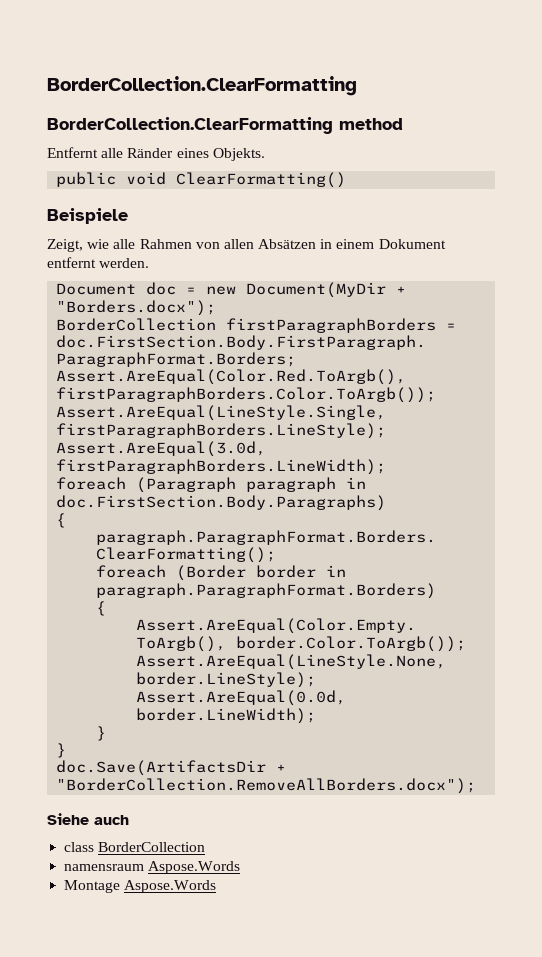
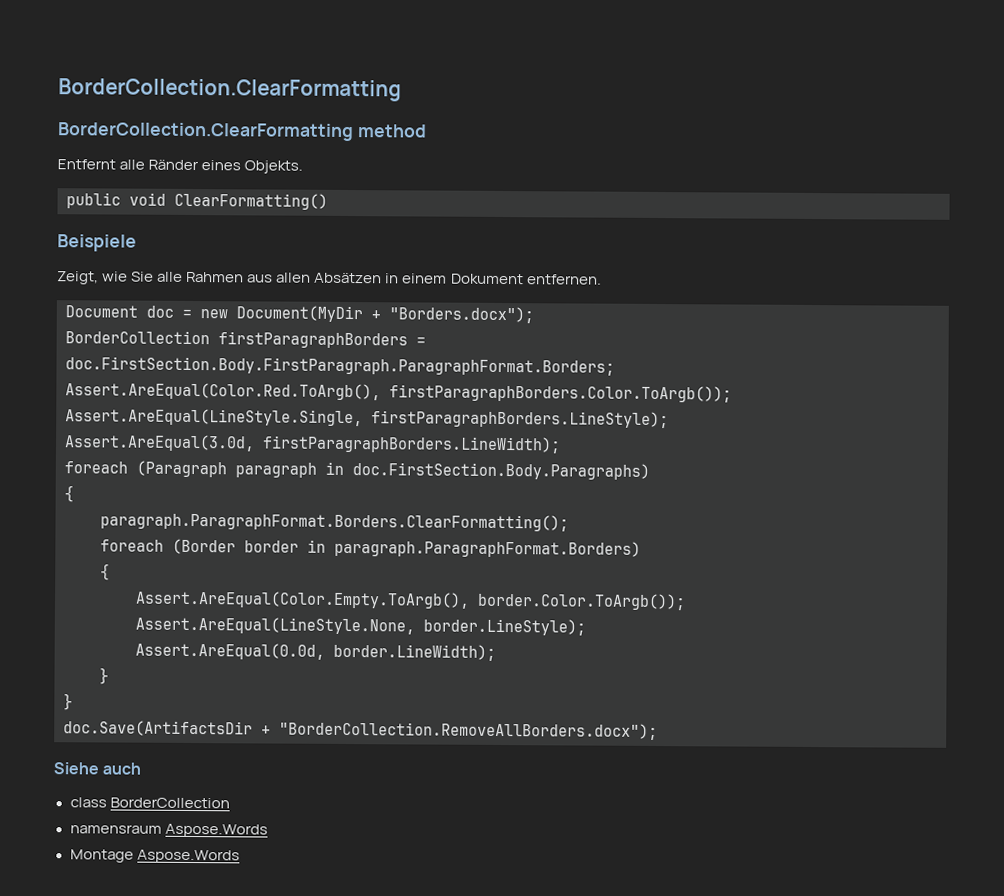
- Zeigt, wie alle Rahmen von allen Absätzen in einem Dokument entfernt werden.
+ Zeigt, wie Sie alle Rahmen aus allen Absätzen in einem Dokument entfernen.

